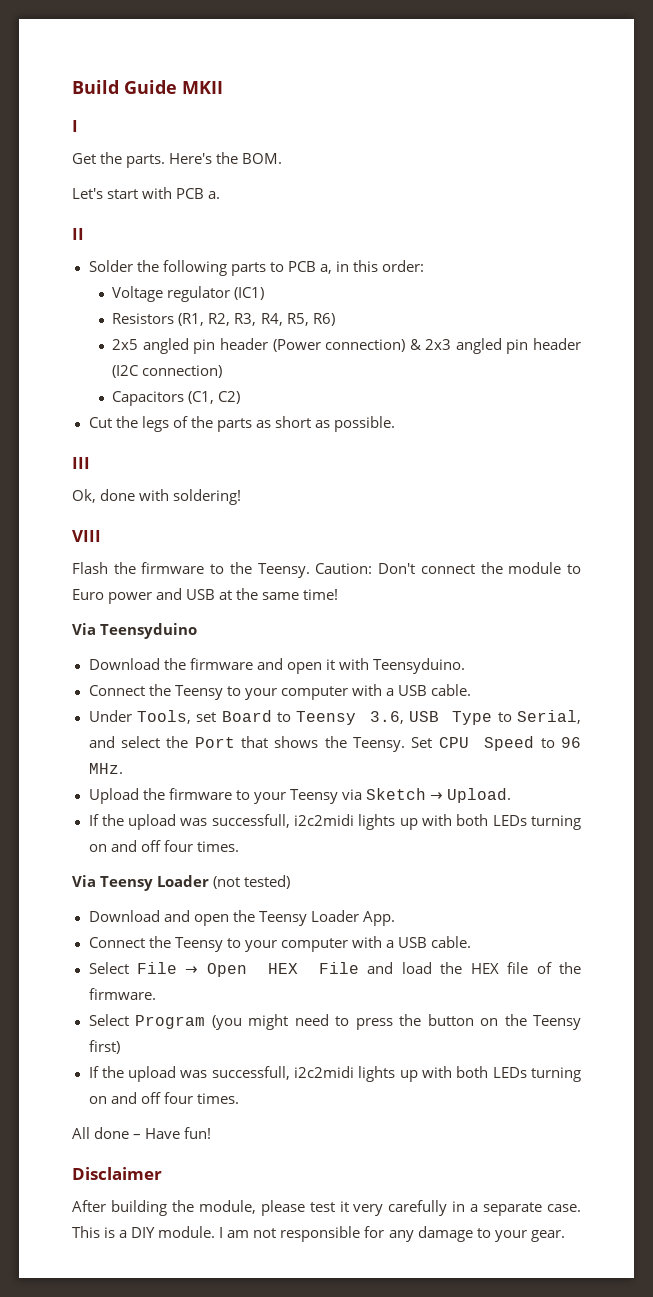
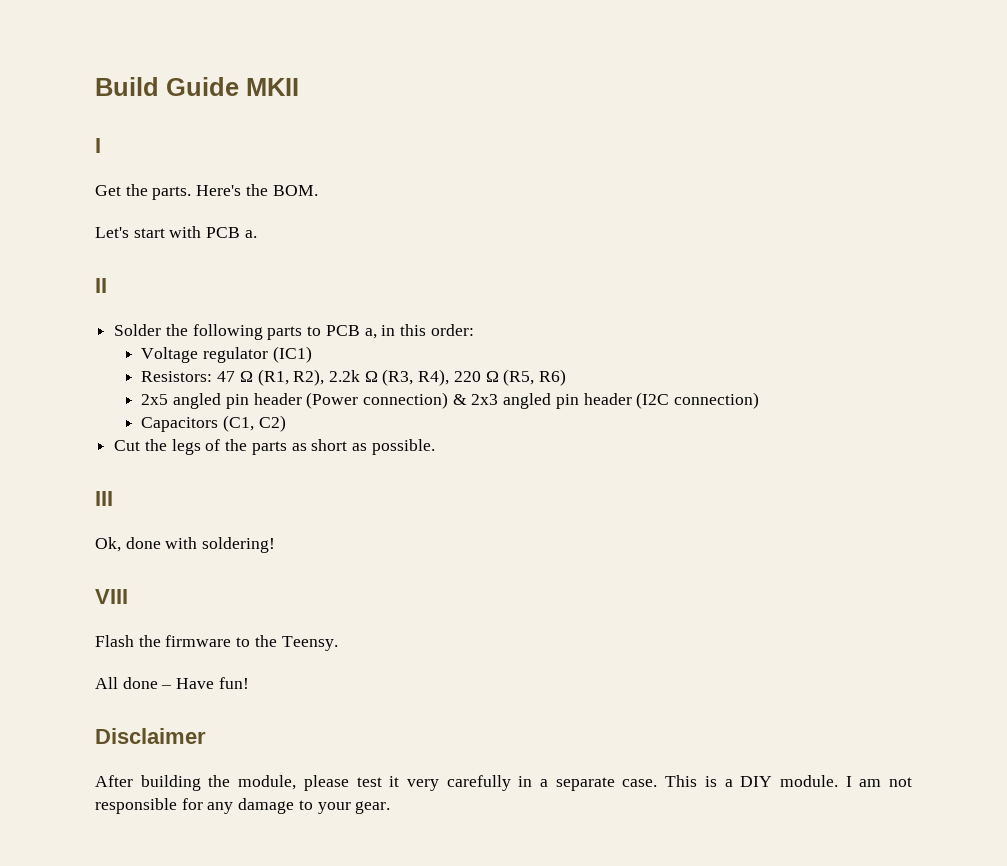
- Resistors (R1, R2, R3, R4, R5, R6)
+ Resistors: 47 Ω (R1, R2), 2.2k Ω (R3, R4), 220 Ω (R5, R6)
- Caution: Don't connect the module to Euro power and USB at the same time!
- Via Teensyduino
- Download the firmware and open it with Teensyduino.
- Connect the Teensy to your computer with a USB cable.
- Under Tools, set Board to Teensy 3.6, USB Type to Serial, and select the Port that shows the Teensy. Set CPU Speed to 96 MHz.
- Upload the firmware to your Teensy via Sketch → Upload.
- If the upload was successfull, i2c2midi lights up with both LEDs turning on and off four times.
- Via Teensy Loader (not tested)
- Download and open the Teensy Loader App.
- Connect the Teensy to your computer with a USB cable.
- Select File → Open HEX File and load the HEX file of the firmware.
- Select Program (you might need to press the button on the Teensy first)
- If the upload was successfull, i2c2midi lights up with both LEDs turning on and off four times.

